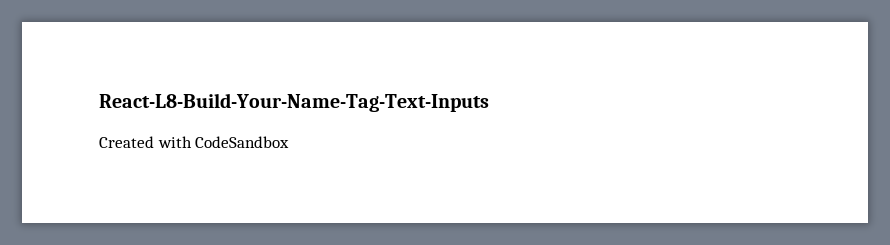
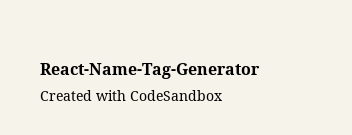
- React-L8-Build-Your-Name-Tag-Text-Inputs
+ React-Name-Tag-Generator

